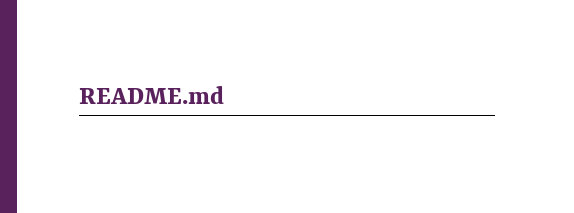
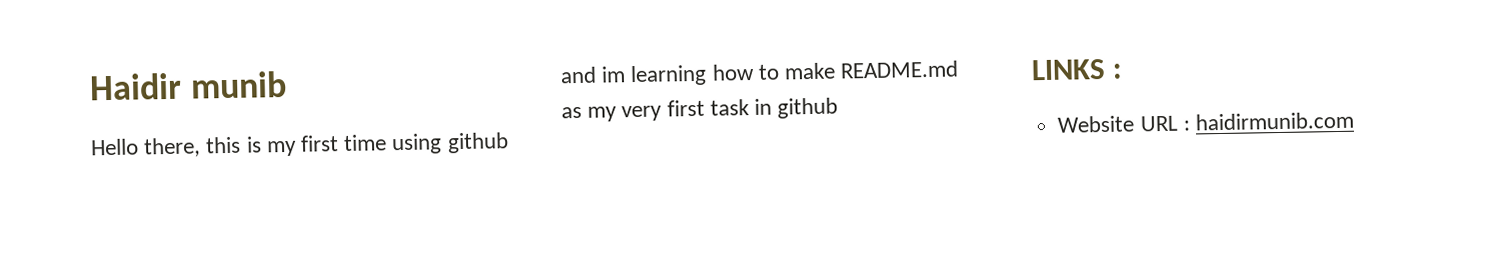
- README.md
+ Haidir munib
+ Hello there, this is my first time using github and im learning how to make README.md as my very first task in github
+ LINKS :
+ Website URL : haidirmunib.com

